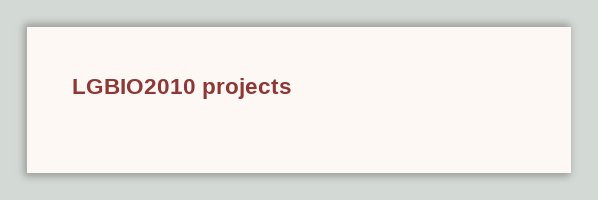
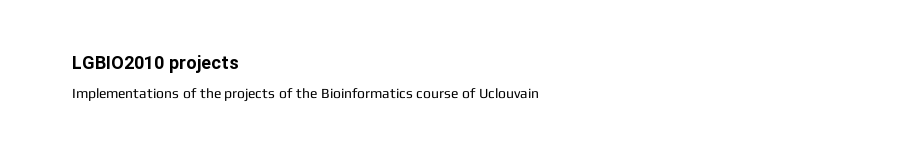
+ Implementations of the projects of the Bioinformatics course of Uclouvain

